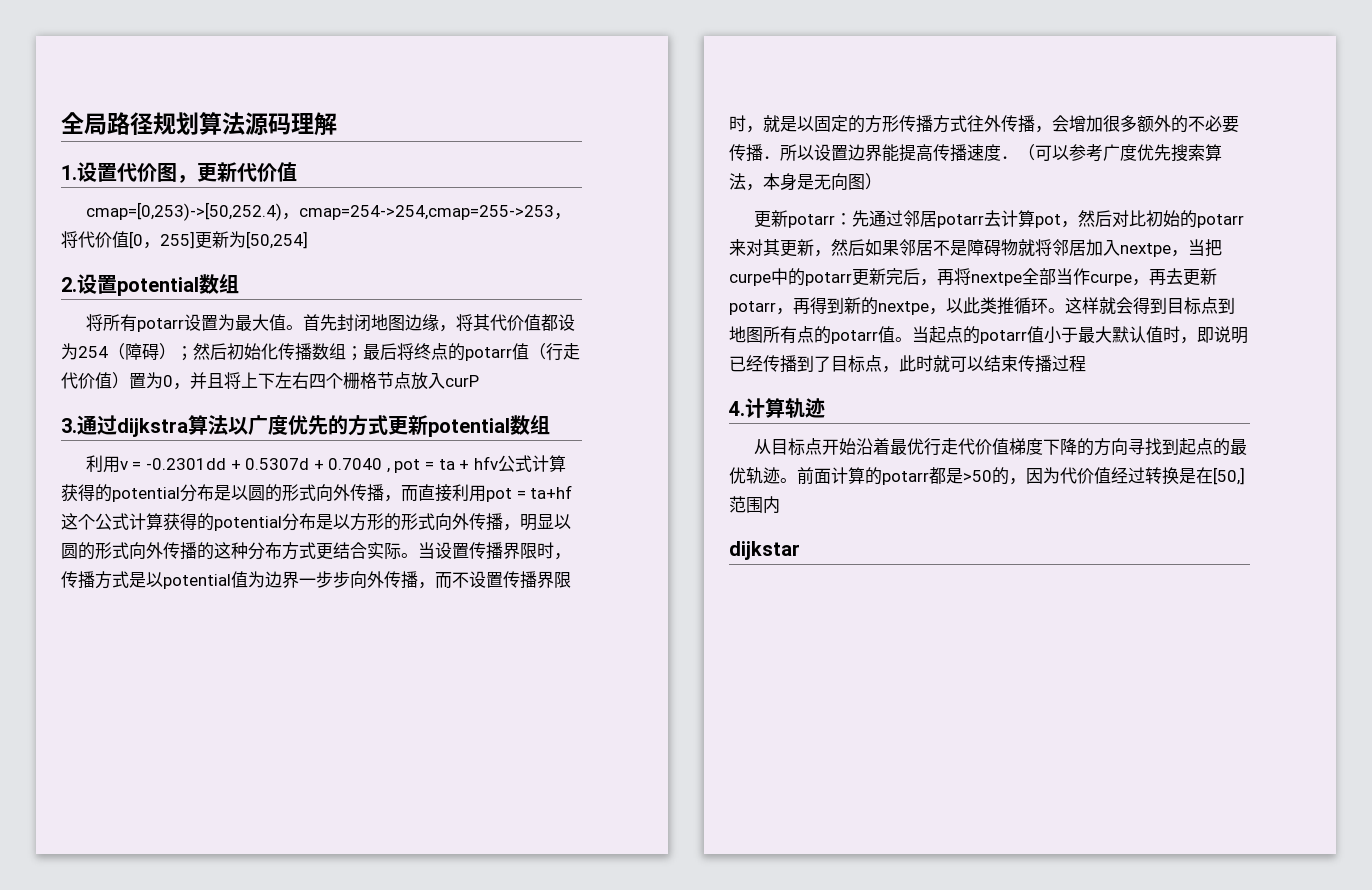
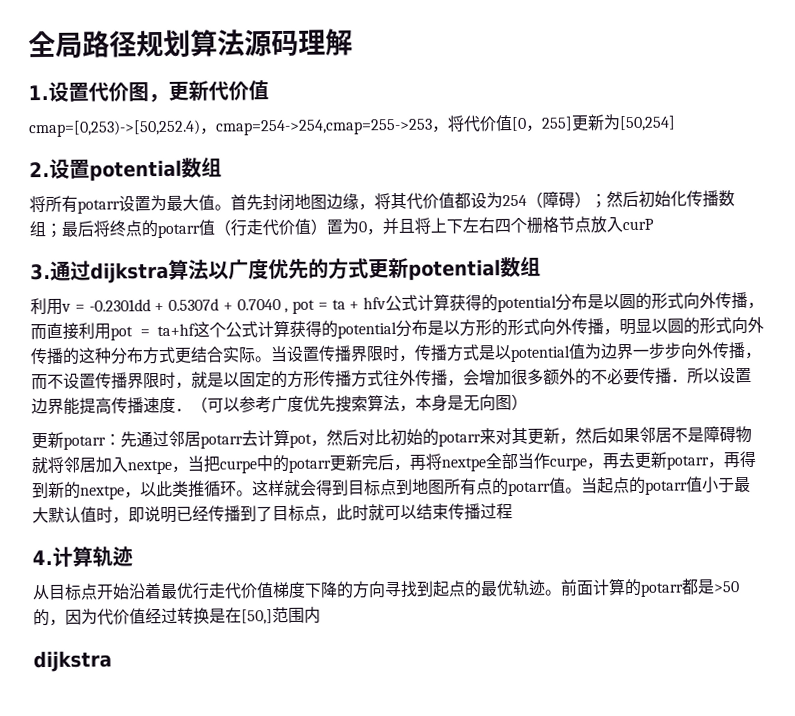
  前面计算的potarr都是>50的，因为代价值经过转换是在[50,]范围内
- dijkstar
+ dijkstra

